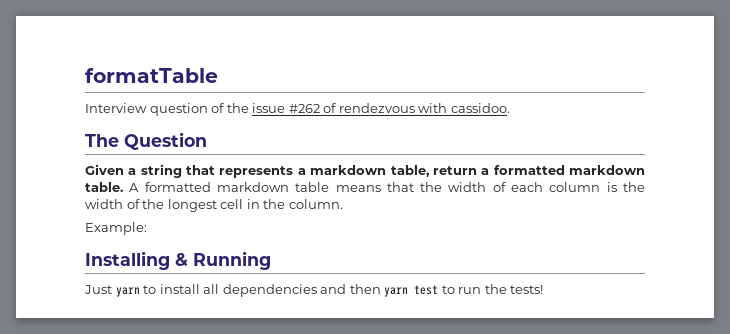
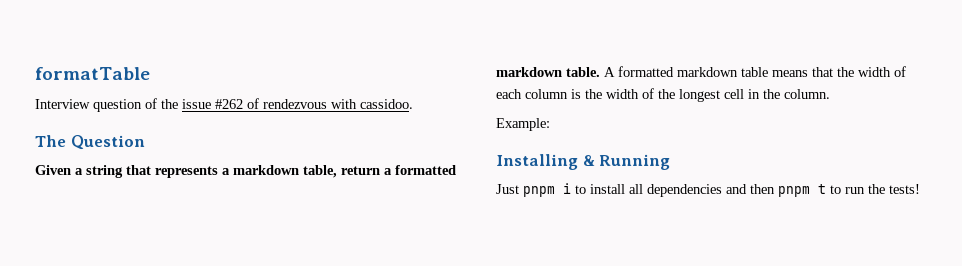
- Just yarn to install all dependencies and then yarn test to run the tests!
+ Just pnpm i to install all dependencies and then pnpm t to run the tests!

